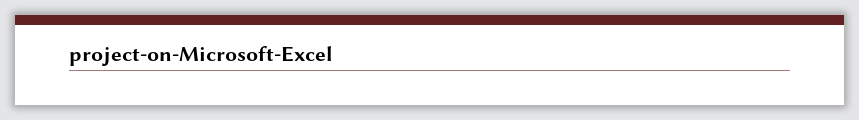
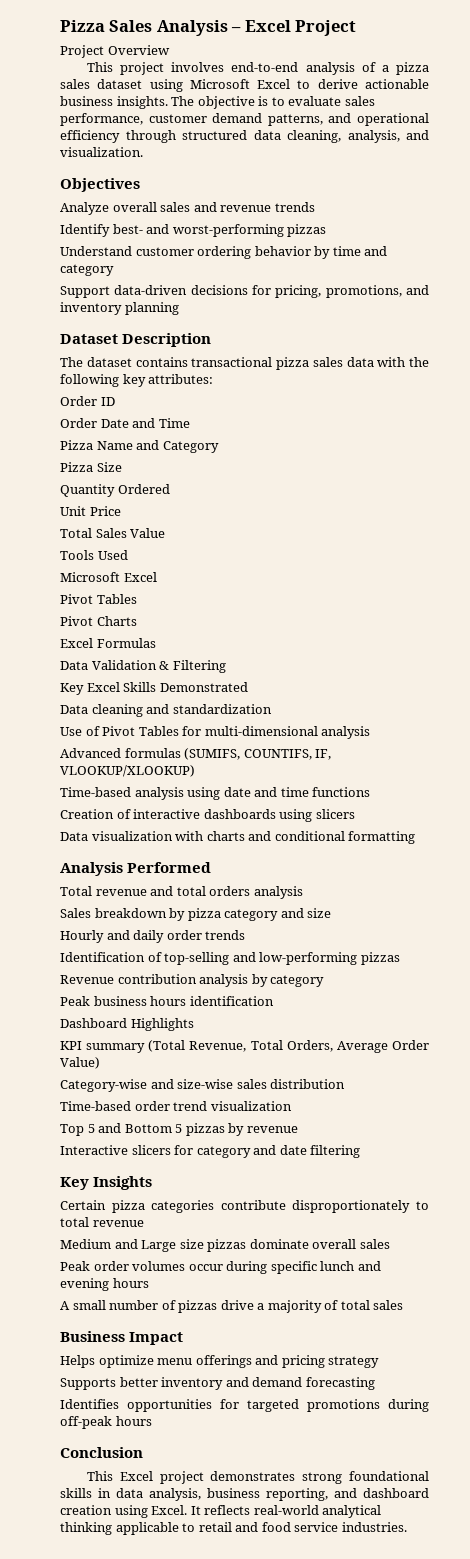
- project-on-Microsoft-Excel
+ Pizza Sales Analysis – Excel Project
+ Project Overview
+ This project involves end-to-end analysis of a pizza sales dataset using Microsoft Excel to derive actionable business insights. The objective is to evaluate sales performance, customer demand patterns, and operational efficiency through structured data cleaning, analysis, and visualization.
+ Objectives
+ Analyze overall sales and revenue trends
+ Identify best- and worst-performing pizzas
+ Understand customer ordering behavior by time and category
+ Support data-driven decisions for pricing, promotions, and inventory planning
+ Dataset Description
+ The dataset contains transactional pizza sales data with the following key attributes:
+ Order ID
+ Order Date and Time
+ Pizza Name and Category
+ Pizza Size
+ Quantity Ordered
+ Unit Price
+ Total Sales Value
+ Tools Used
+ Microsoft Excel
+ Pivot Tables
+ Pivot Charts
+ Excel Formulas
+ Data Validation & Filtering
+ Key Excel Skills Demonstrated
+ Data cleaning and standardization
+ Use of Pivot Tables for multi-dimensional analysis
+ Advanced formulas (SUMIFS, COUNTIFS, IF, VLOOKUP/XLOOKUP)
+ Time-based analysis using date and time functions
+ Creation of interactive dashboards using slicers
+ Data visualization with charts and conditional formatting
+ Analysis Performed
+ Total revenue and total orders analysis
+ Sales breakdown by pizza category and size
+ Hourly and daily order trends
+ Identification of top-selling and low-performing pizzas
+ Revenue contribution analysis by category
+ Peak business hours identification
+ Dashboard Highlights
+ KPI summary (Total Revenue, Total Orders, Average Order Value)
+ Category-wise and size-wise sales distribution
+ Time-based order trend visualization
+ Top 5 and Bottom 5 pizzas by revenue
+ Interactive slicers for category and date filtering
+ Key Insights
+ Certain pizza categories contribute disproportionately to total revenue
+ Medium and Large size pizzas dominate overall sales
+ Peak order volumes occur during specific lunch and evening hours
+ A small number of pizzas drive a majority of total sales
+ Business Impact
+ Helps optimize menu offerings and pricing strategy
+ Supports better inventory and demand forecasting
+ Identifies opportunities for targeted promotions during off-peak hours
+ Conclusion
+ This Excel project demonstrates strong foundational skills in data analysis, business reporting, and dashboard creation using Excel. It reflects real-world analytical thinking applicable to retail and food service industries.

